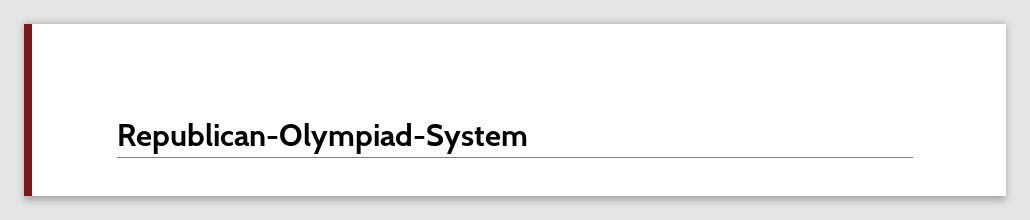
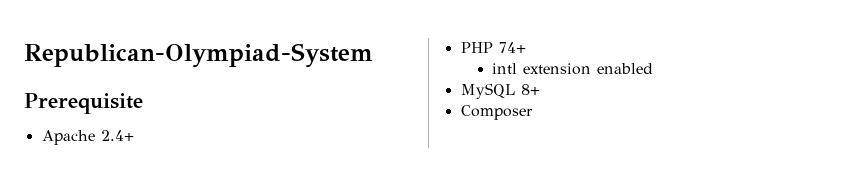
+ Prerequisite
+ Apache 2.4+
+ PHP 74+
+ intl extension enabled
+ MySQL 8+
+ Composer

